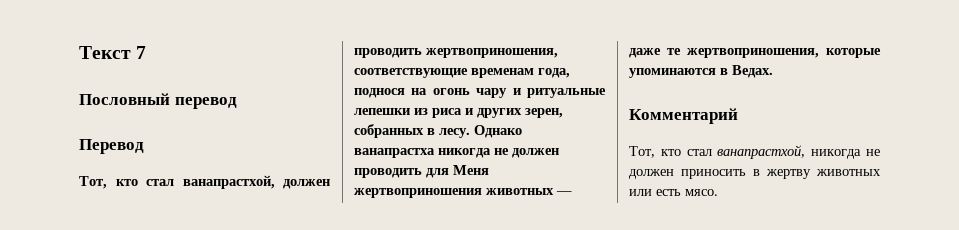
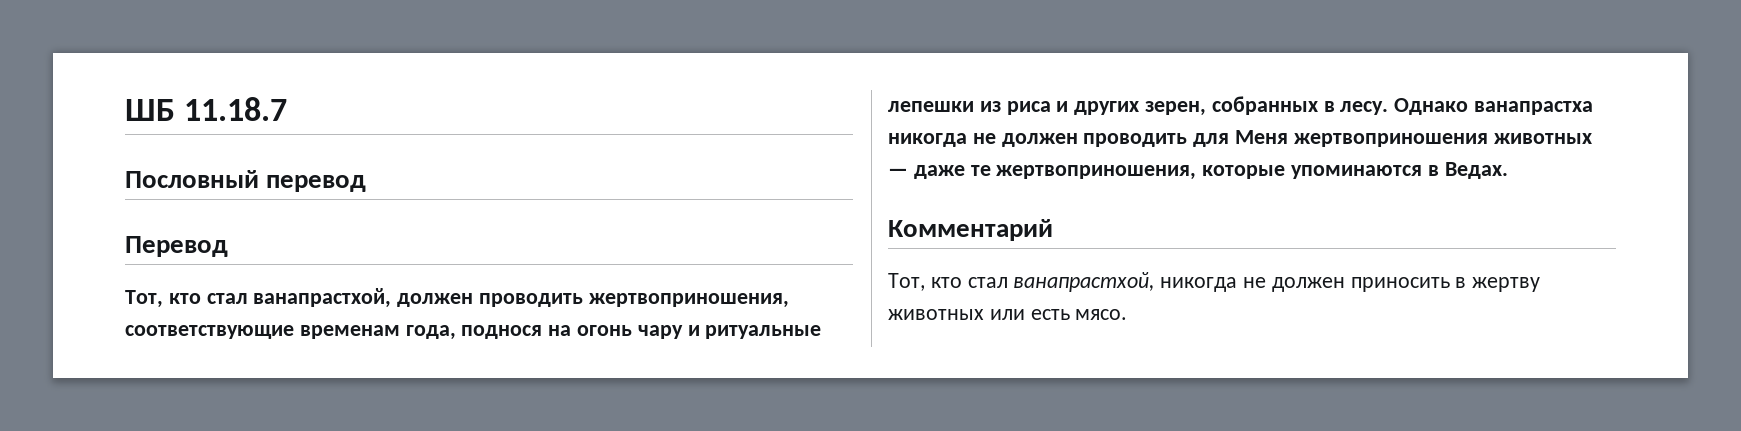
- Текст 7
+ ШБ 11.18.7

